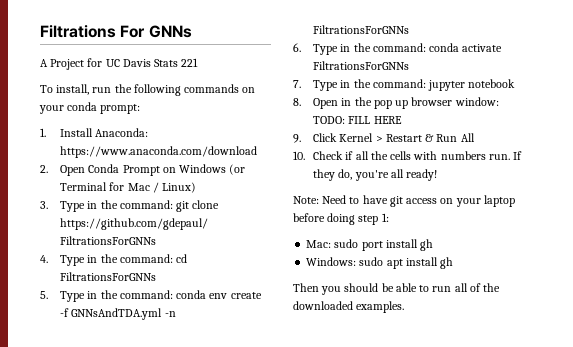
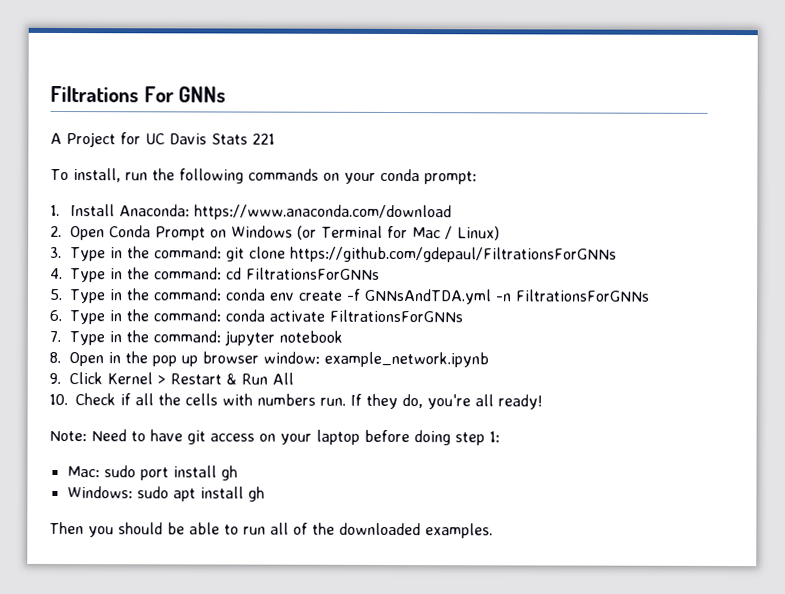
- 8. Open in the pop up browser window: TODO: FILL HERE
+ 8. Open in the pop up browser window: example_network.ipynb

